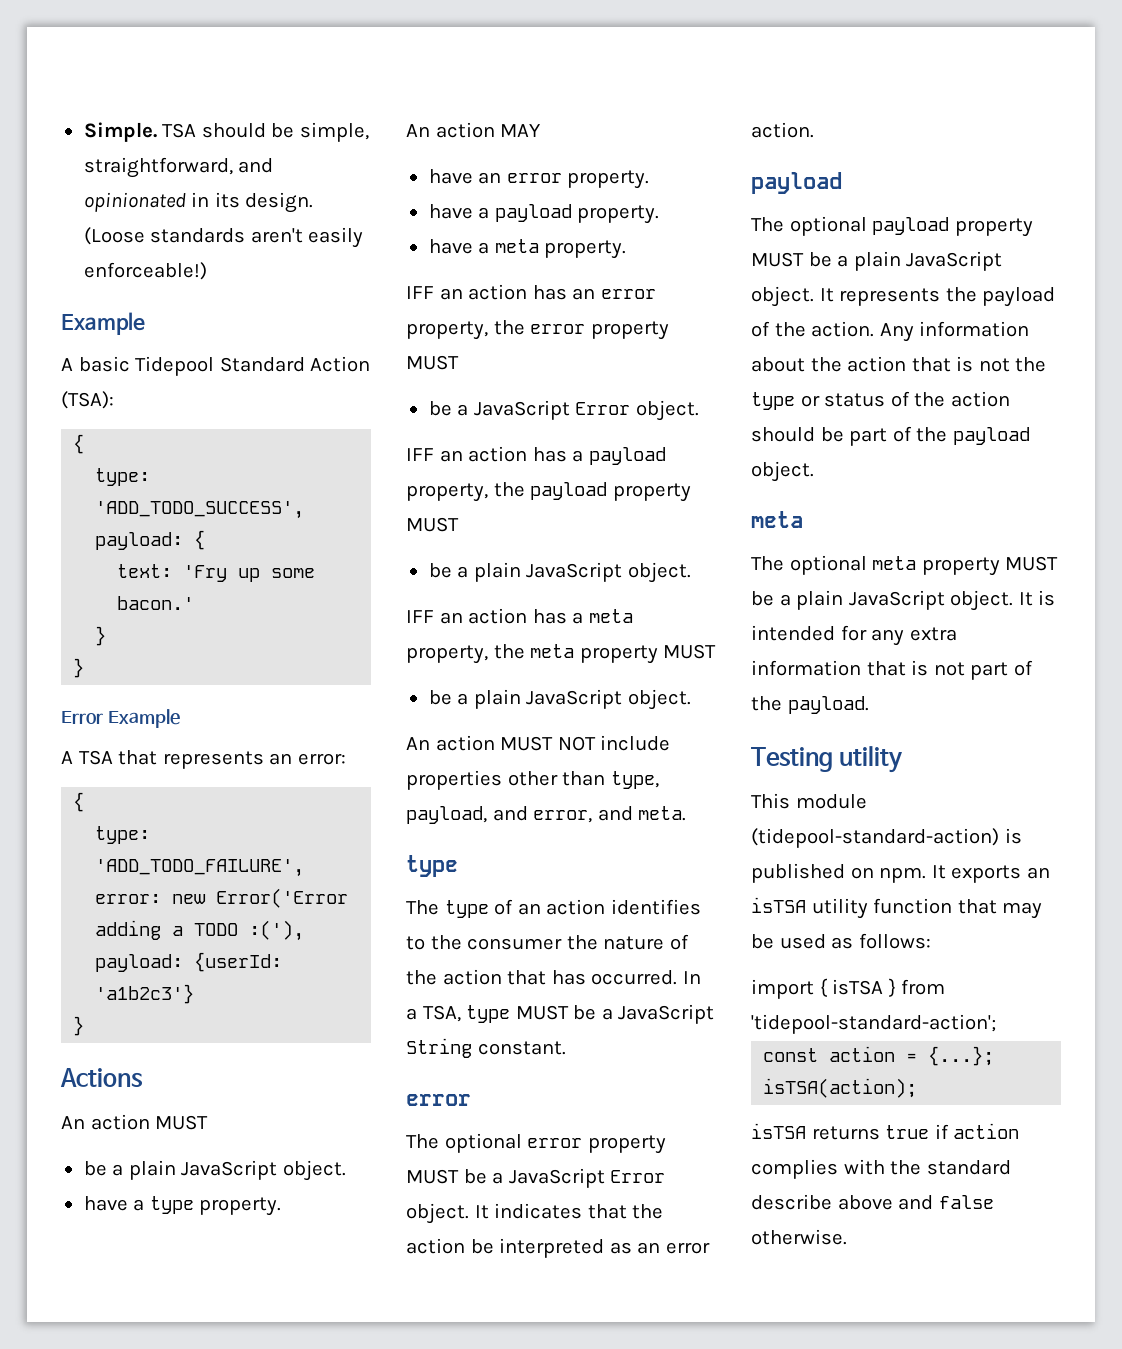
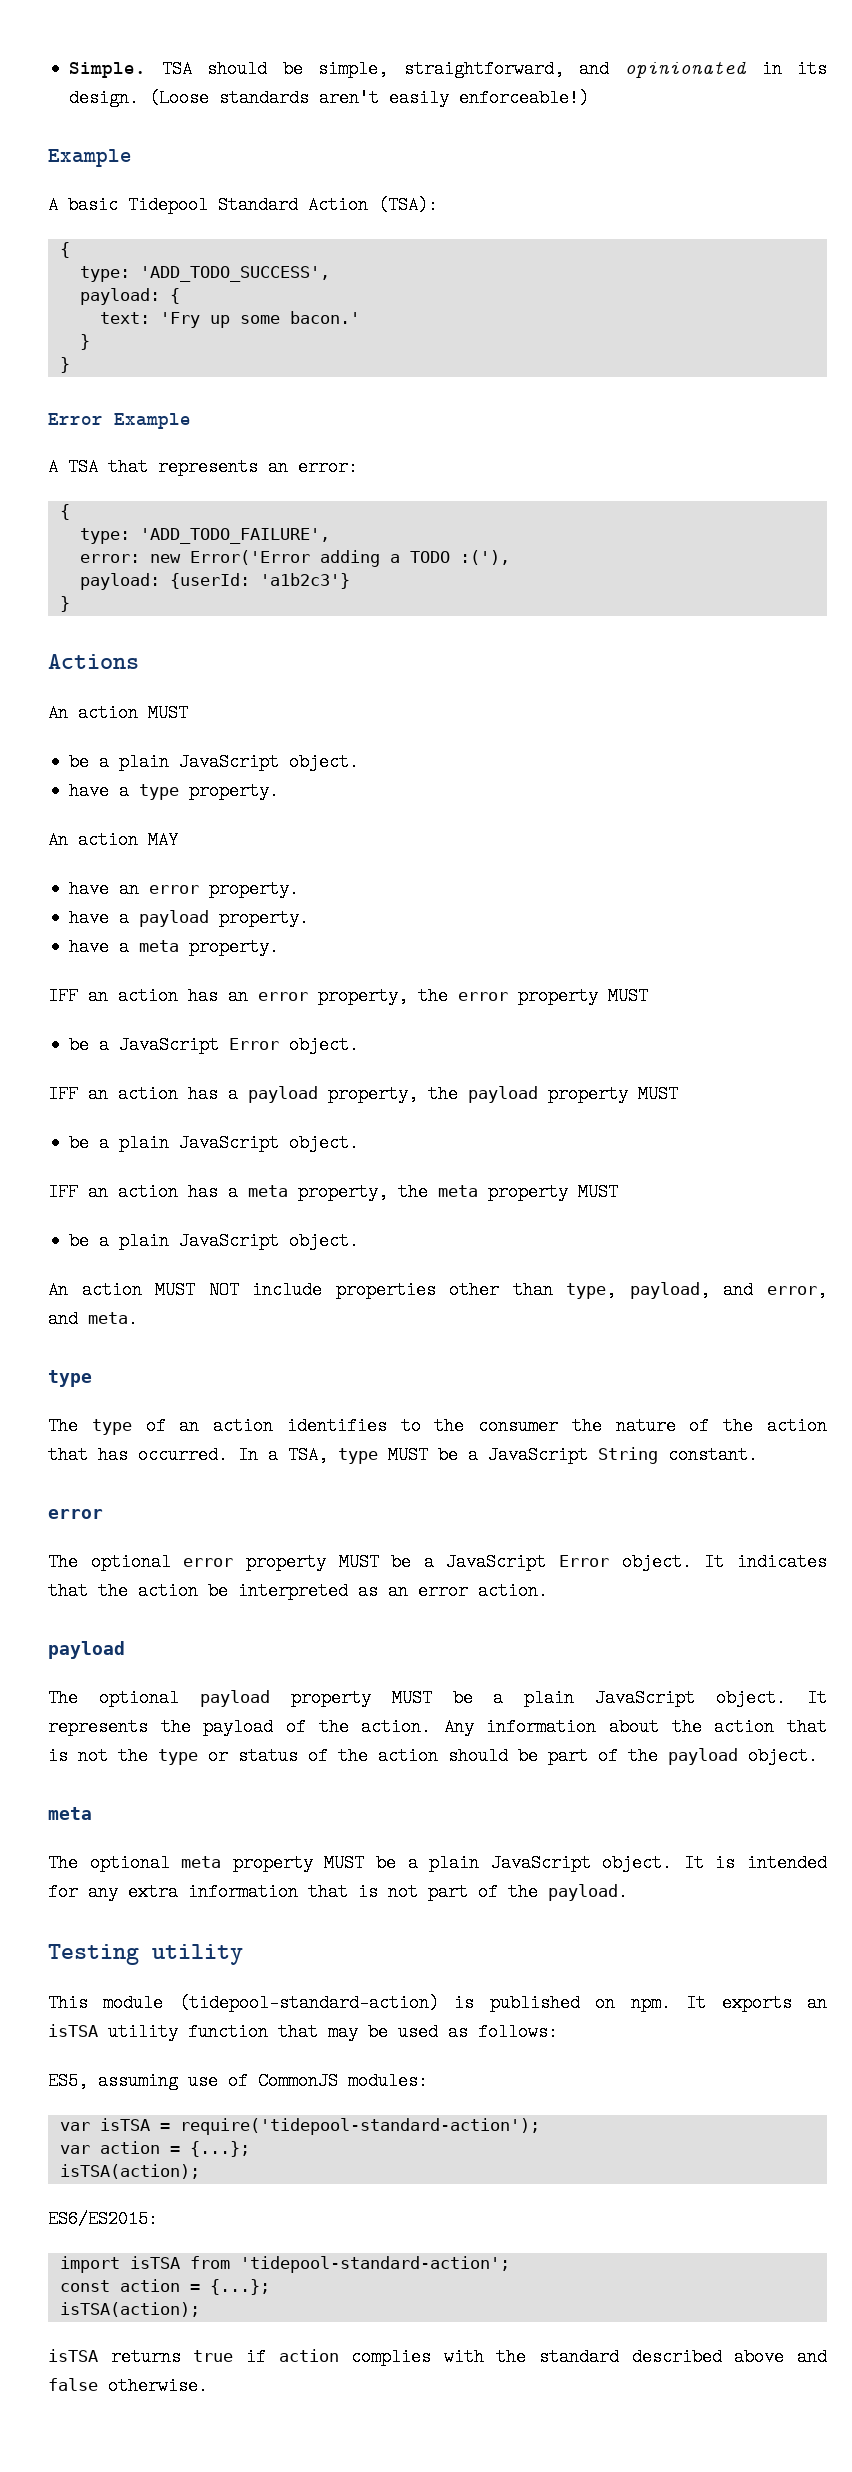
- import { isTSA } from 'tidepool-standard-action';
+ ES5, assuming use of CommonJS modules:
+ var isTSA = require('tidepool-standard-action');
+ var action = {...};
+ isTSA(action);
+ ES6/ES2015:
+ import isTSA from 'tidepool-standard-action';
- isTSA returns true if action complies with the standard describe above and false otherwise.
+ isTSA returns true if action complies with the standard described above and false otherwise.

